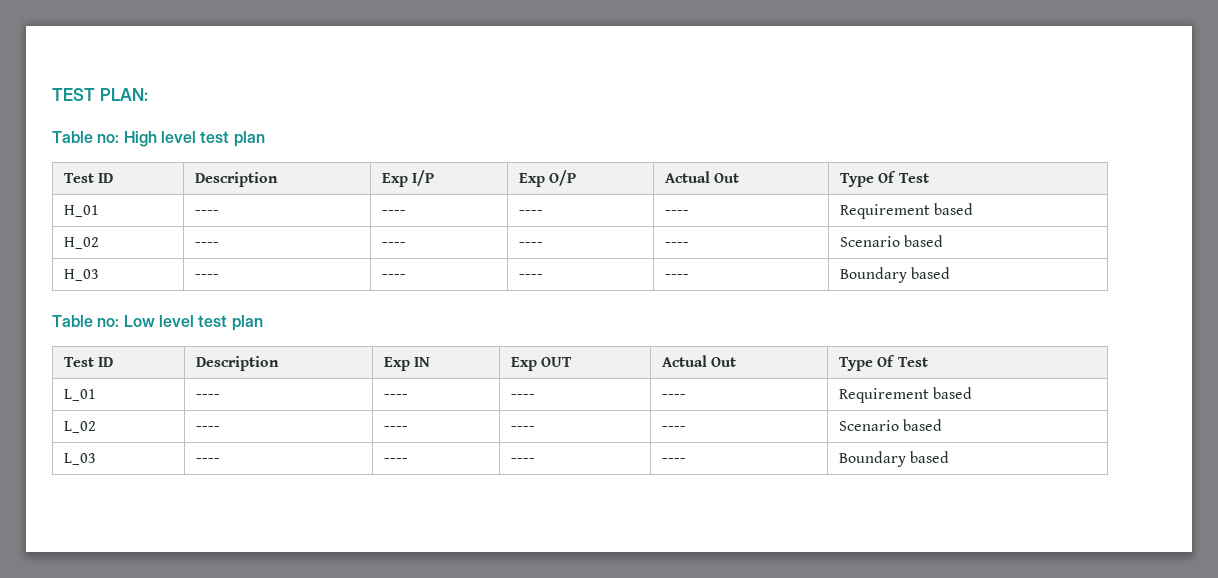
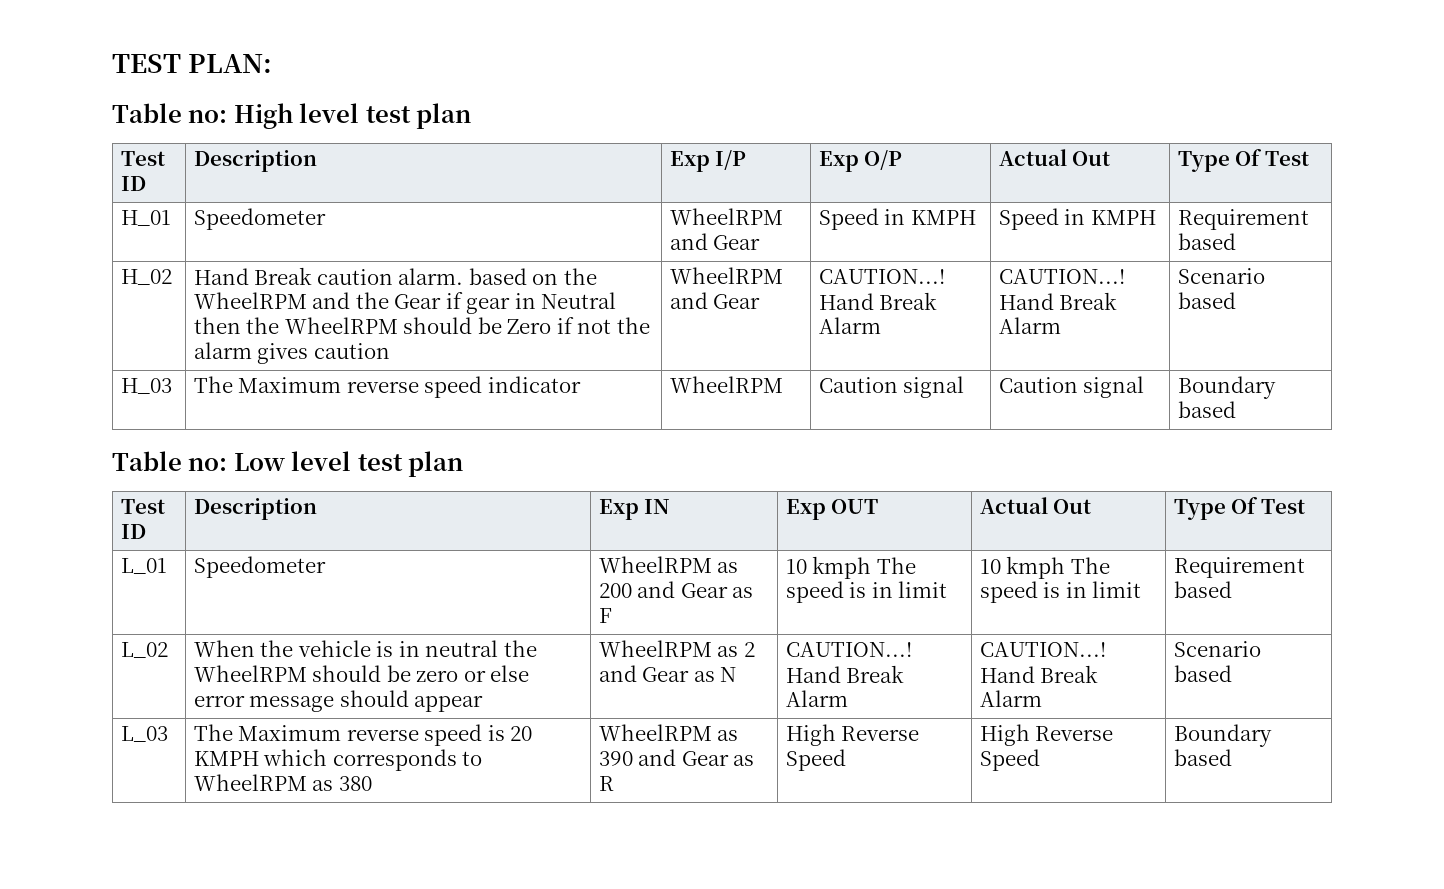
- H_01 | ---- | ---- | ---- | ---- | Requirement based
- H_02 | ---- | ---- | ---- | ---- | Scenario based
- H_03 | ---- | ---- | ---- | ---- | Boundary based
+ H_01 | Speedometer | WheelRPM and Gear | Speed in KMPH | Speed in KMPH | Requirement based
+ H_02 | Hand Break caution alarm. based on the WheelRPM and the Gear if gear in Neutral then the WheelRPM should be Zero if not the alarm gives caution | WheelRPM and Gear | CAUTION...! Hand Break Alarm | CAUTION...! Hand Break Alarm | Scenario based
+ H_03 | The Maximum reverse speed indicator | WheelRPM | Caution signal | Caution signal | Boundary based
- L_01 | ---- | ---- | ---- | ---- | Requirement based
- L_02 | ---- | ---- | ---- | ---- | Scenario based
- L_03 | ---- | ---- | ---- | ---- | Boundary based
+ L_01 | Speedometer | WheelRPM as 200 and Gear as F | 10 kmph The speed is in limit | 10 kmph The speed is in limit | Requirement based
+ L_02 | When the vehicle is in neutral the WheelRPM should be zero or else error message should appear | WheelRPM as 2 and Gear as N | CAUTION...! Hand Break Alarm | CAUTION...! Hand Break Alarm | Scenario based
+ L_03 | The Maximum reverse speed is 20 KMPH which corresponds to WheelRPM as 380 | WheelRPM as 390 and Gear as R | High Reverse Speed | High Reverse Speed | Boundary based

